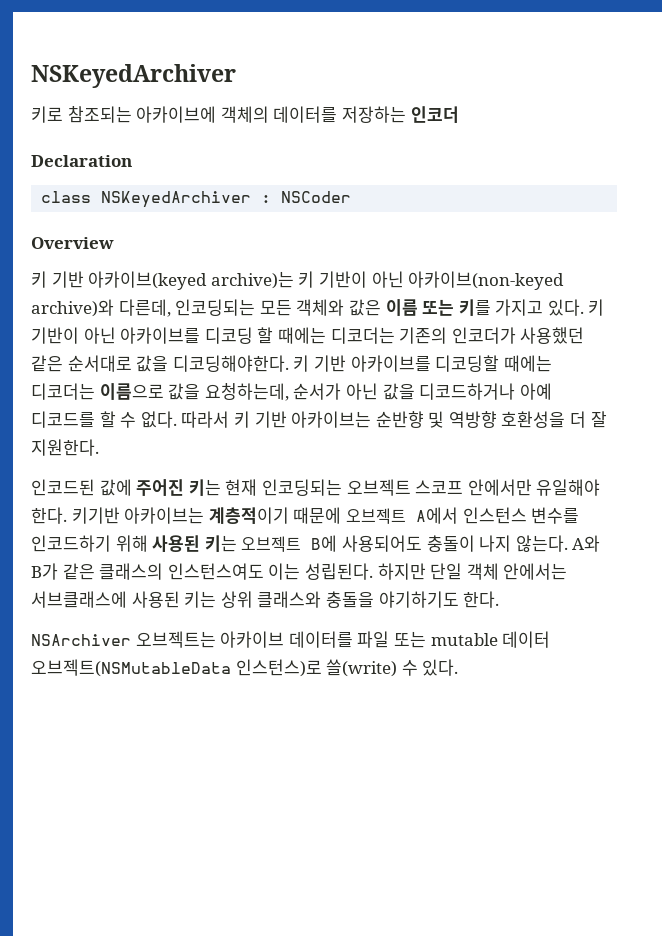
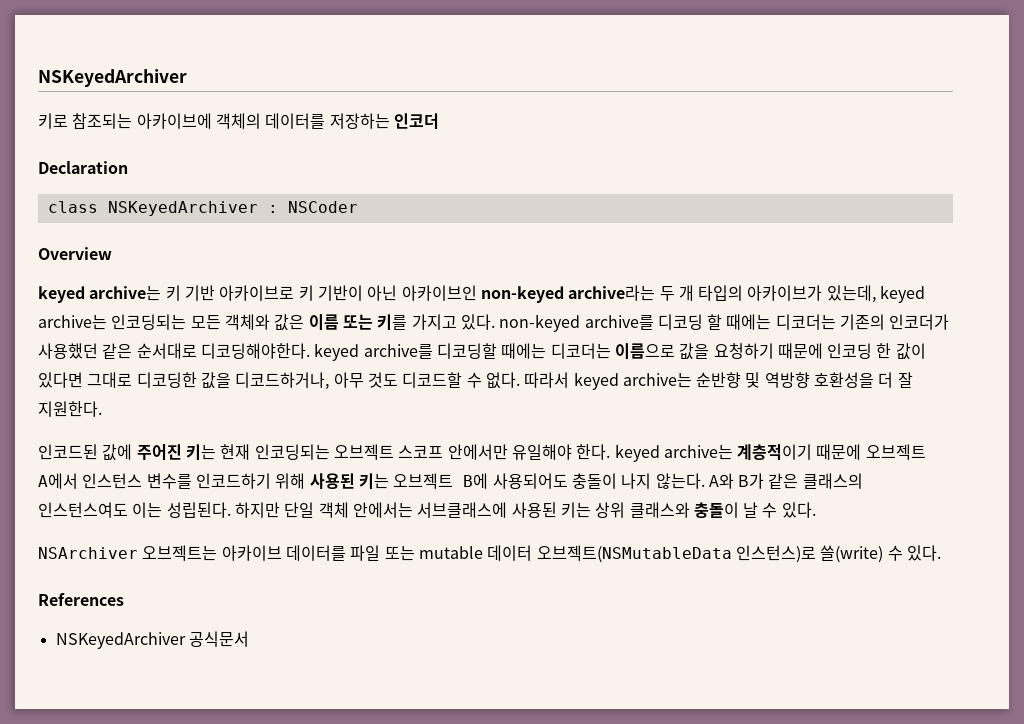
- 키 기반 아카이브(keyed archive)는 키 기반이 아닌 아카이브(non-keyed archive)와 다른데, 인코딩되는 모든 객체와 값은 이름 또는 키를 가지고 있다. 키 기반이 아닌 아카이브를 디코딩 할 때에는 디코더는 기존의 인코더가 사용했던 같은 순서대로 값을 디코딩해야한다. 키 기반 아카이브를 디코딩할 때에는 디코더는 이름으로 값을 요청하는데, 순서가 아닌 값을 디코드하거나 아예 디코드를 할 수 없다. 따라서 키 기반 아카이브는 순반향 및 역방향 호환성을 더 잘 지원한다.
+ keyed archive는 키 기반 아카이브로 키 기반이 아닌 아카이브인 non-keyed archive라는 두 개 타입의 아카이브가 있는데, keyed archive는 인코딩되는 모든 객체와 값은 이름 또는 키를 가지고 있다. non-keyed archive를 디코딩 할 때에는 디코더는 기존의 인코더가 사용했던 같은 순서대로 디코딩해야한다. keyed archive를 디코딩할 때에는 디코더는 이름으로 값을 요청하기 때문에 인코딩 한 값이 있다면 그대로 디코딩한 값을 디코드하거나, 아무 것도 디코드할 수 없다. 따라서 keyed archive는 순반향 및 역방향 호환성을 더 잘 지원한다.
- 인코드된 값에 주어진 키는 현재 인코딩되는 오브젝트 스코프 안에서만 유일해야 한다. 키기반 아카이브는 계층적이기 때문에 오브젝트 A에서 인스턴스 변수를 인코드하기 위해 사용된 키는 오브젝트 B에 사용되어도 충돌이 나지 않는다.
+ 인코드된 값에 주어진 키는 현재 인코딩되는 오브젝트 스코프 안에서만 유일해야 한다. keyed archive는 계층적이기 때문에 오브젝트 A에서 인스턴스 변수를 인코드하기 위해 사용된 키는 오브젝트 B에 사용되어도 충돌이 나지 않는다.
- 하지만 단일 객체 안에서는 서브클래스에 사용된 키는 상위 클래스와 충돌을 야기하기도 한다.
+ 하지만 단일 객체 안에서는 서브클래스에 사용된 키는 상위 클래스와 충돌이 날 수 있다.
+ References
+ NSKeyedArchiver 공식문서

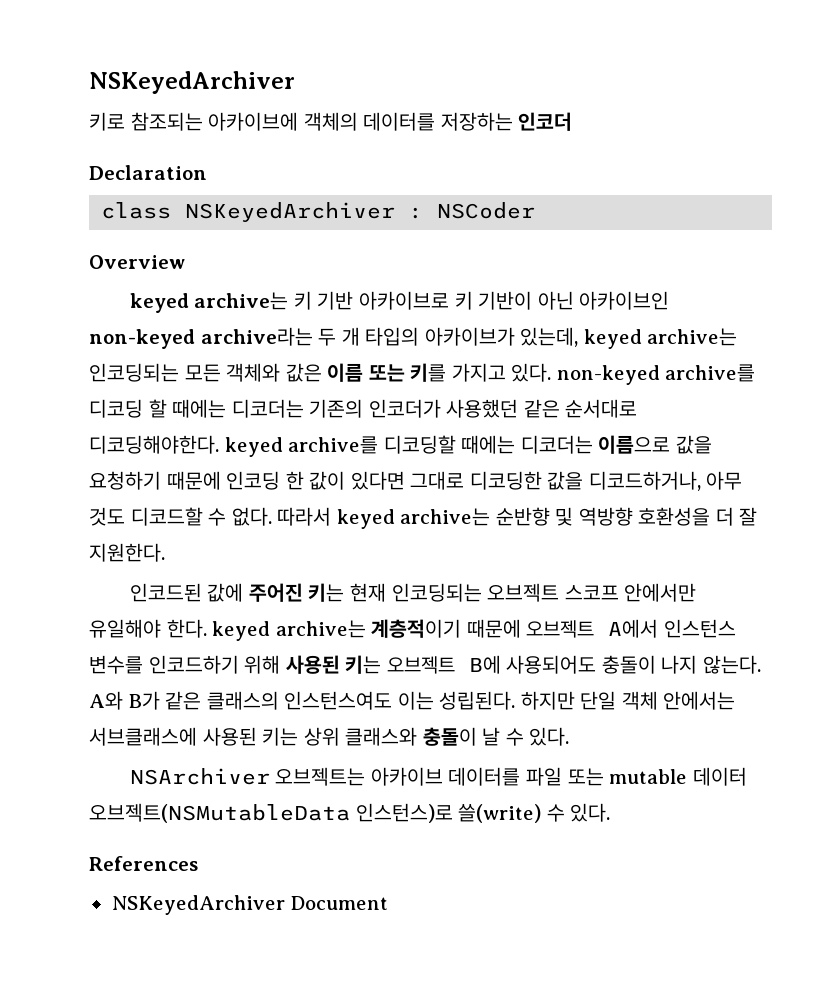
- NSKeyedArchiver 공식문서
+ NSKeyedArchiver Document

